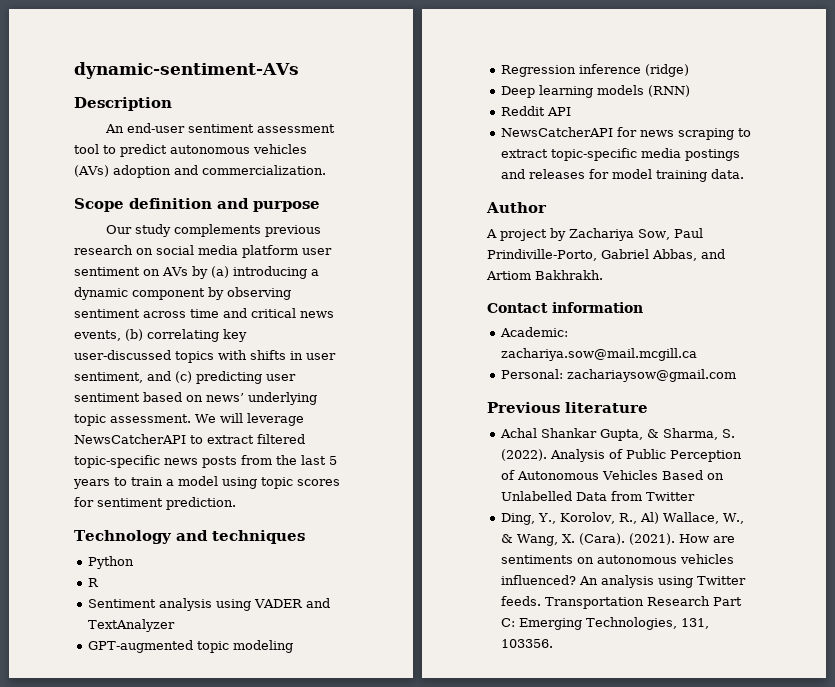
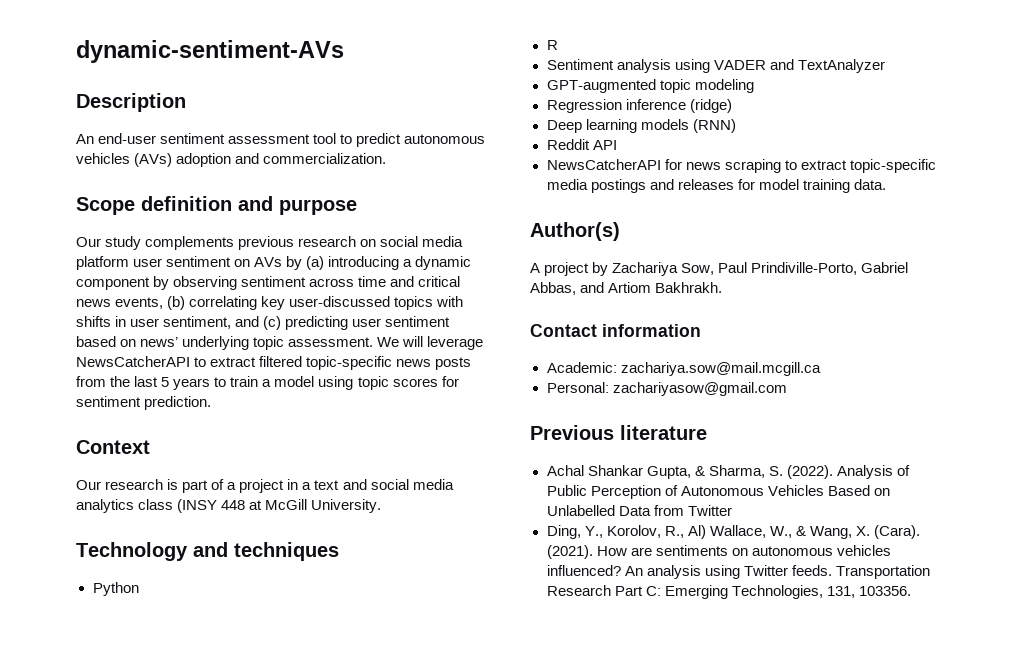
+ Context
+ Our research is part of a project in a text and social media analytics class (INSY 448 at McGill University.
- Author
+ Author(s)
- Personal: zachariaysow@gmail.com
+ Personal: zachariyasow@gmail.com

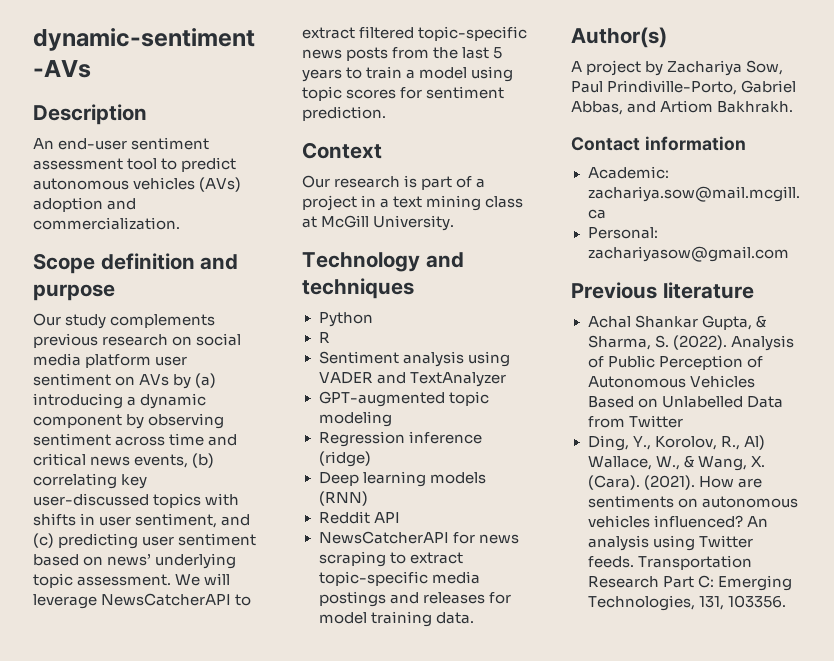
- Our research is part of a project in a text and social media analytics class (INSY 448 at McGill University.
+ Our research is part of a project in a text mining class at McGill University.

